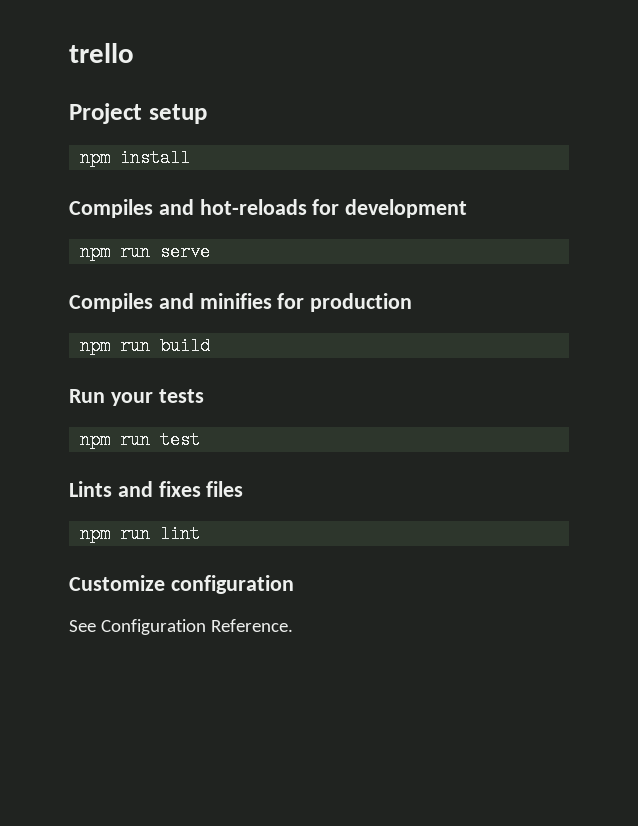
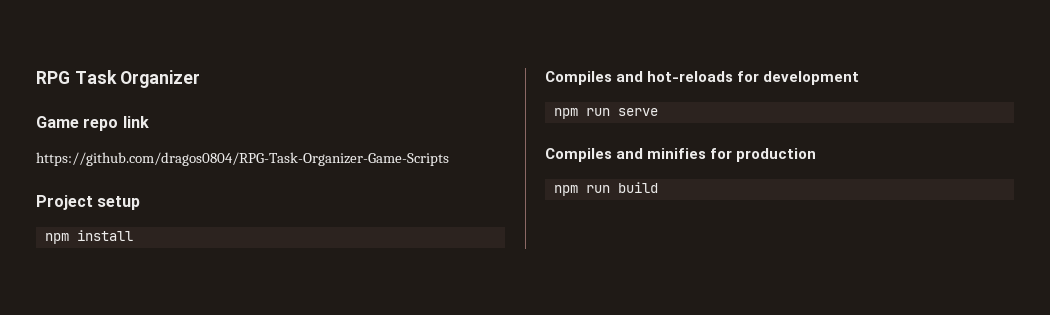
- trello
+ RPG Task Organizer
+ Game repo link
+ https://github.com/dragos0804/RPG-Task-Organizer-Game-Scripts
- Run your tests
- npm run test
- Lints and fixes files
- npm run lint
- Customize configuration
- See Configuration Reference.

